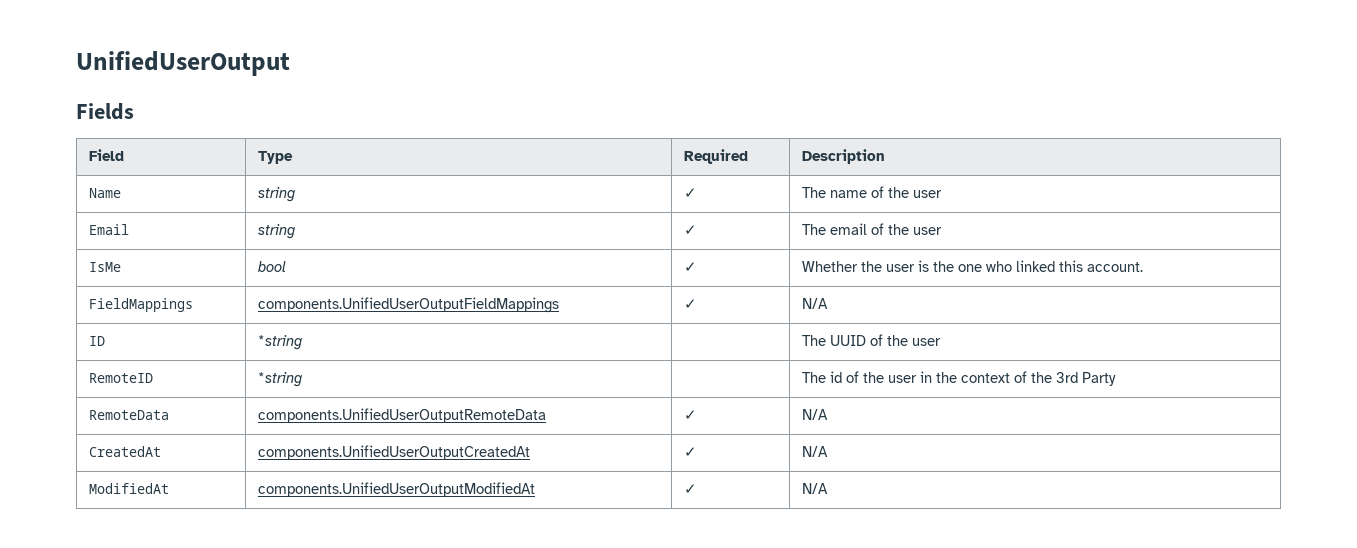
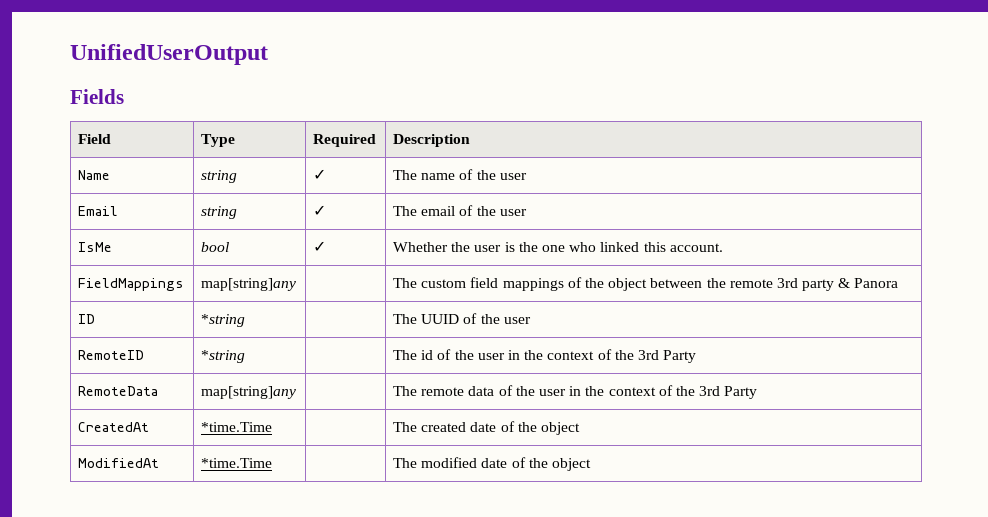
- FieldMappings | components.UnifiedUserOutputFieldMappings | ✓ | N/A
+ FieldMappings | map[string]any | | The custom field mappings of the object between the remote 3rd party & Panora
- RemoteData | components.UnifiedUserOutputRemoteData | ✓ | N/A
- CreatedAt | components.UnifiedUserOutputCreatedAt | ✓ | N/A
- ModifiedAt | components.UnifiedUserOutputModifiedAt | ✓ | N/A
+ RemoteData | map[string]any | | The remote data of the user in the context of the 3rd Party
+ CreatedAt | *time.Time | | The created date of the object
+ ModifiedAt | *time.Time | | The modified date of the object

